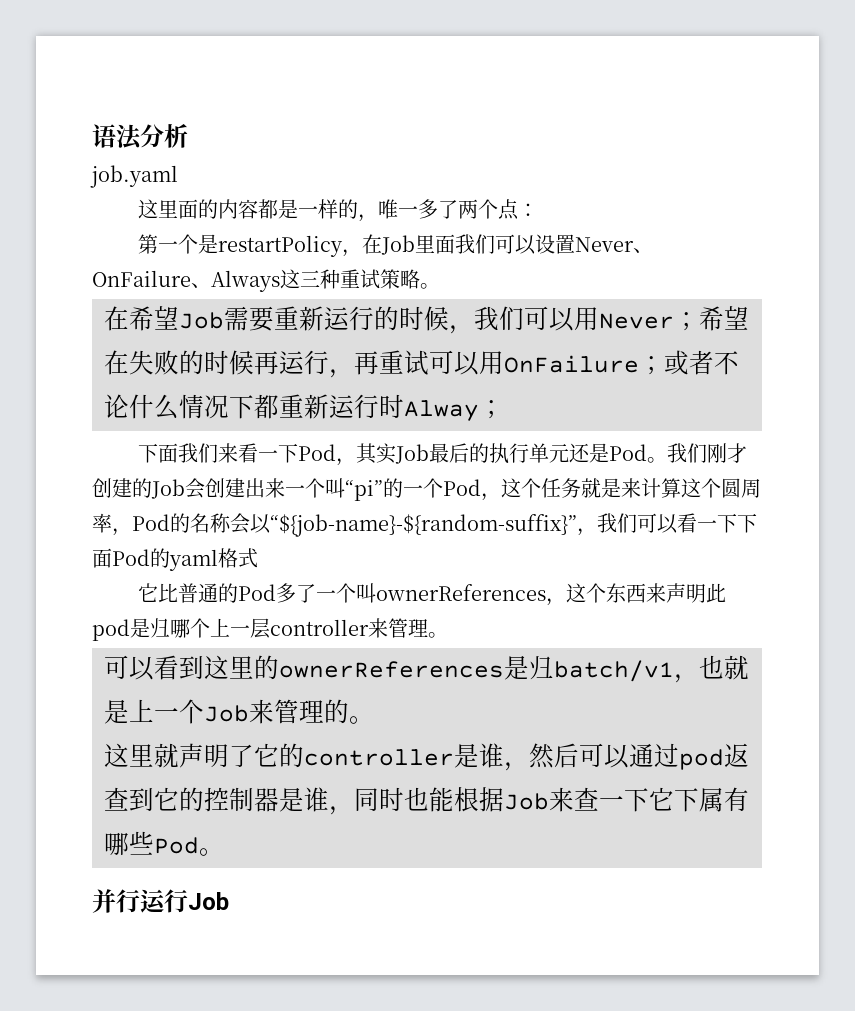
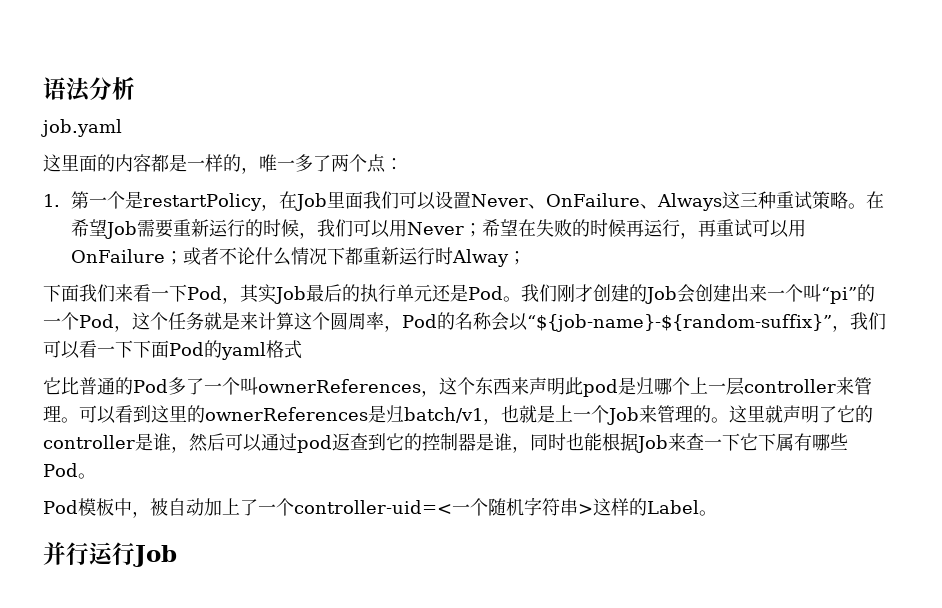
- 第一个是restartPolicy，在Job里面我们可以设置Never、OnFailure、Always这三种重试策略。
- 在希望Job需要重新运行的时候，我们可以用Never；希望在失败的时候再运行，再重试可以用OnFailure；或者不论什么情况下都重新运行时Alway；
+ 1.第一个是restartPolicy，在Job里面我们可以设置Never、OnFailure、Always这三种重试策略。在希望Job需要重新运行的时候，我们可以用Never；希望在失败的时候再运行，再重试可以用OnFailure；或者不论什么情况下都重新运行时Alway；
- 它比普通的Pod多了一个叫ownerReferences，这个东西来声明此pod是归哪个上一层controller来管理。
- 可以看到这里的ownerReferences是归batch/v1，也就是上一个Job来管理的。
- 这里就声明了它的controller是谁，然后可以通过pod返查到它的控制器是谁，同时也能根据Job来查一下它下属有哪些Pod。
+ 它比普通的Pod多了一个叫ownerReferences，这个东西来声明此pod是归哪个上一层controller来管理。可以看到这里的ownerReferences是归batch/v1，也就是上一个Job来管理的。这里就声明了它的controller是谁，然后可以通过pod返查到它的控制器是谁，同时也能根据Job来查一下它下属有哪些Pod。
+ Pod模板中，被自动加上了一个controller-uid=<一个随机字符串>这样的Label。

